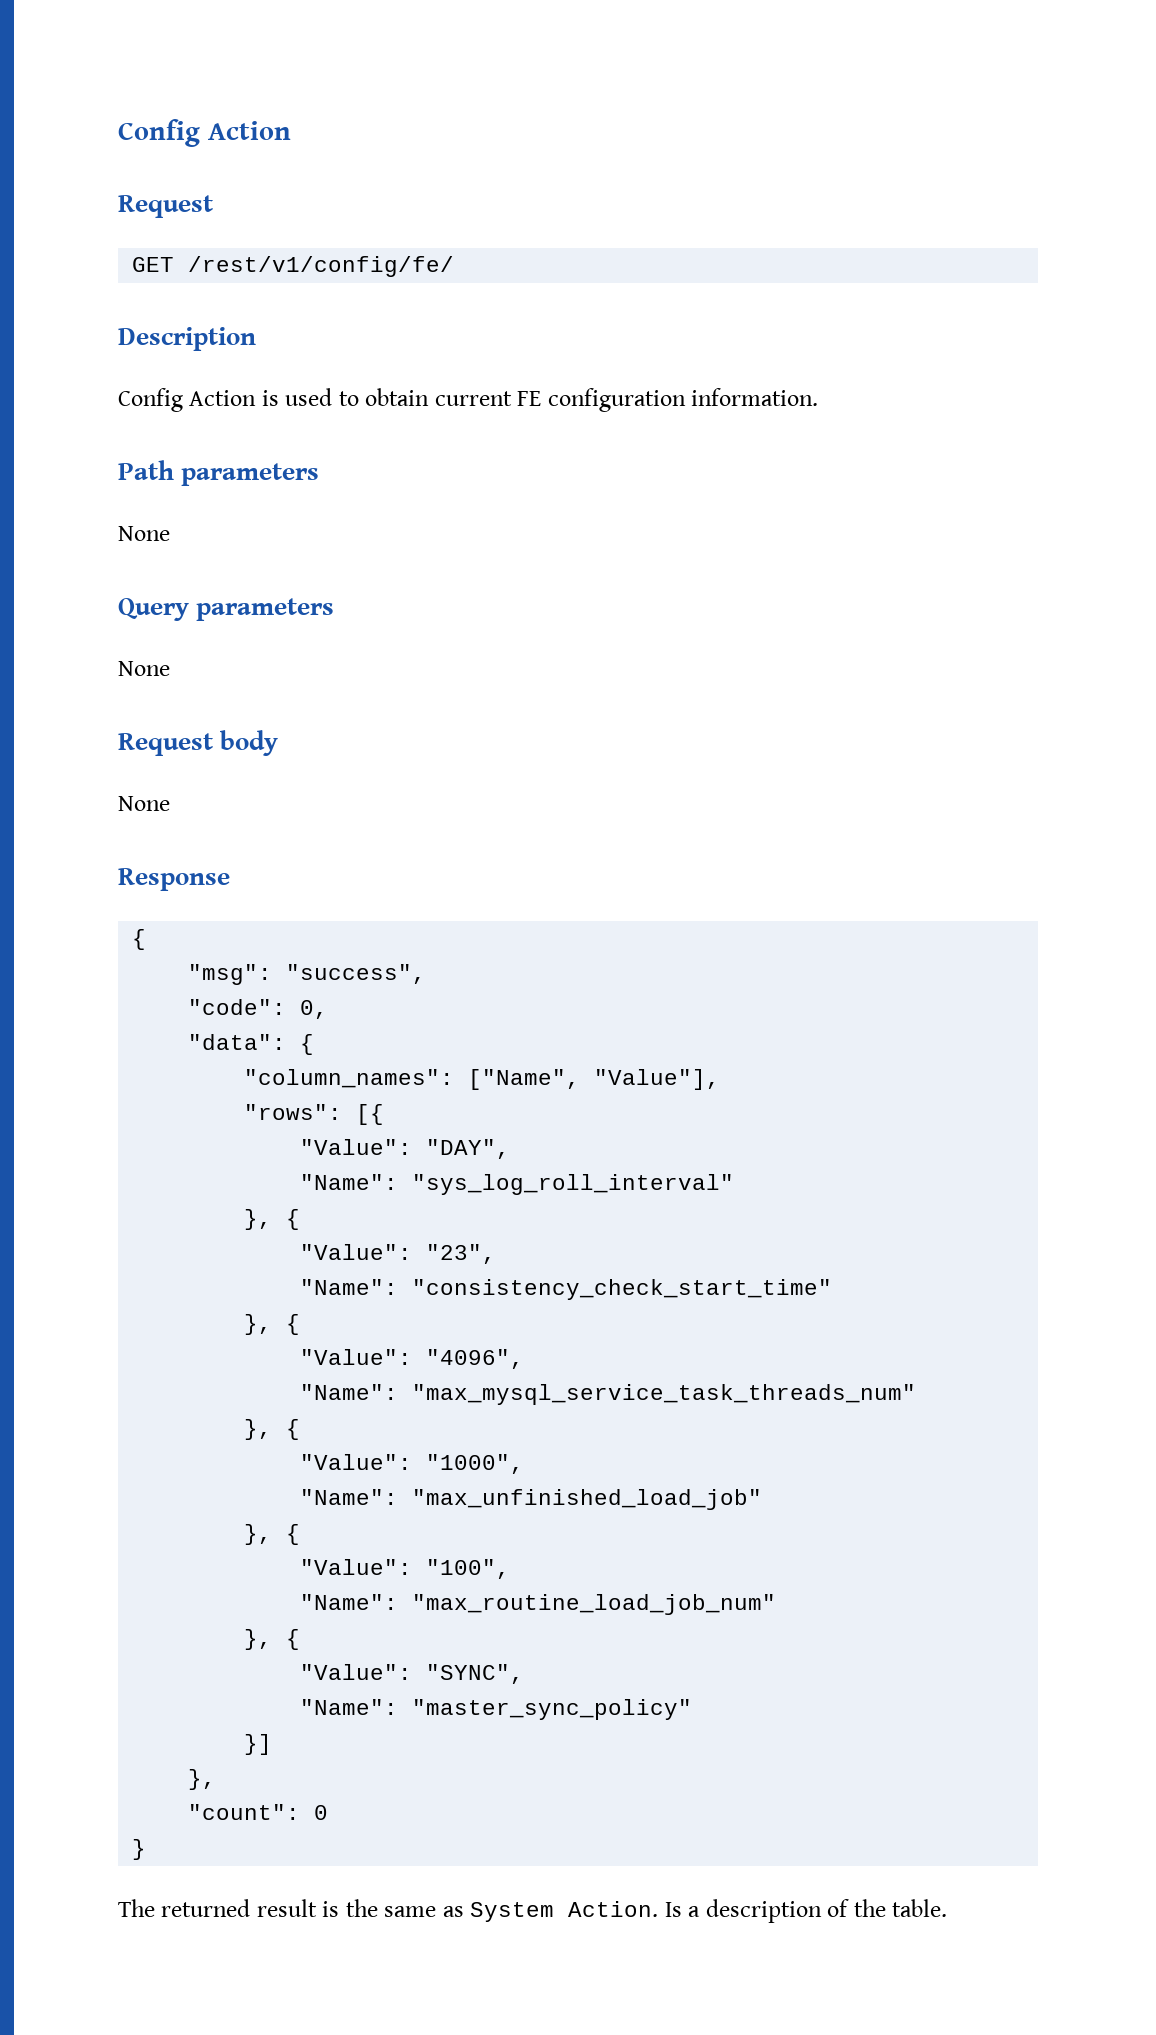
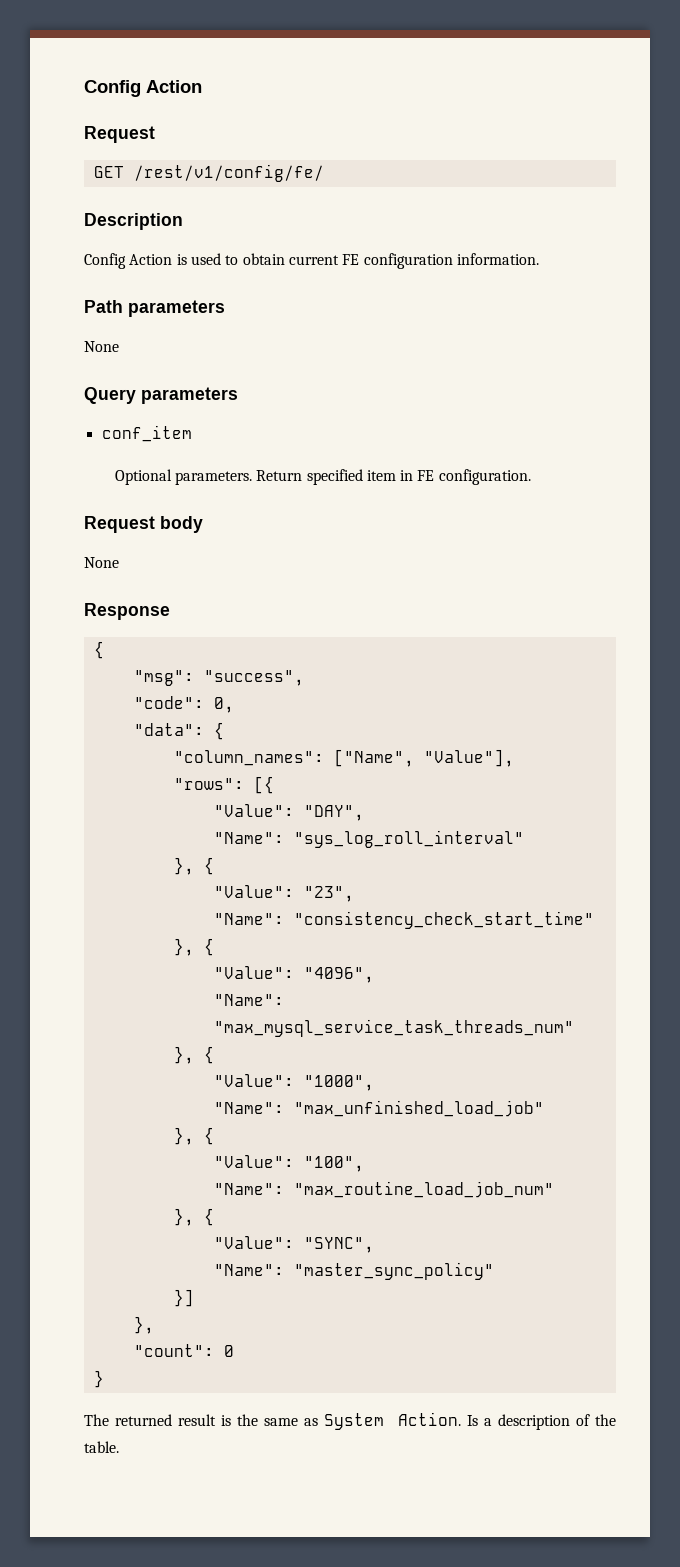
  Query parameters
- None
+ conf_item
+ Optional parameters. Return specified item in FE configuration.

